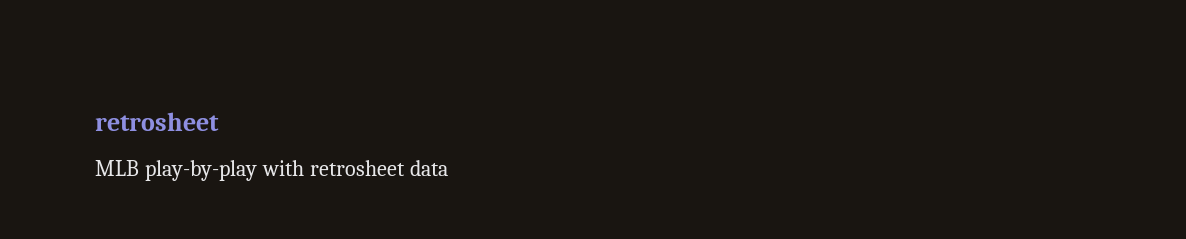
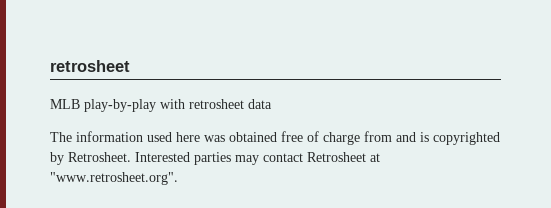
+ The information used here was obtained free of charge from and is copyrighted by Retrosheet. Interested parties may contact Retrosheet at "www.retrosheet.org".

